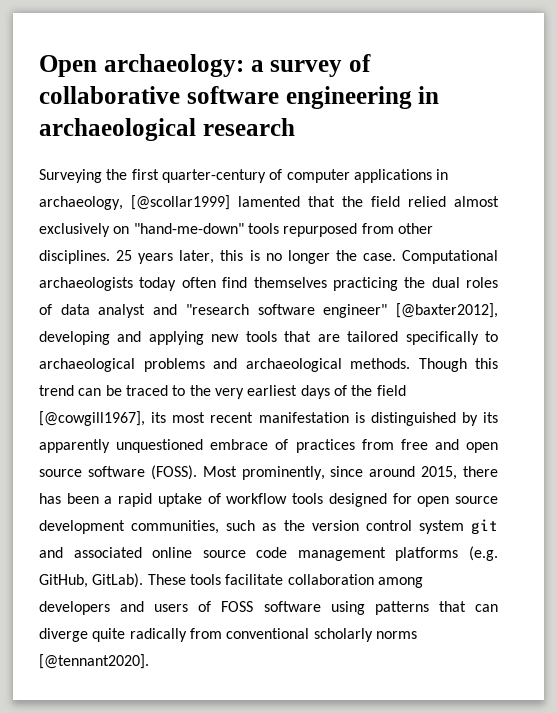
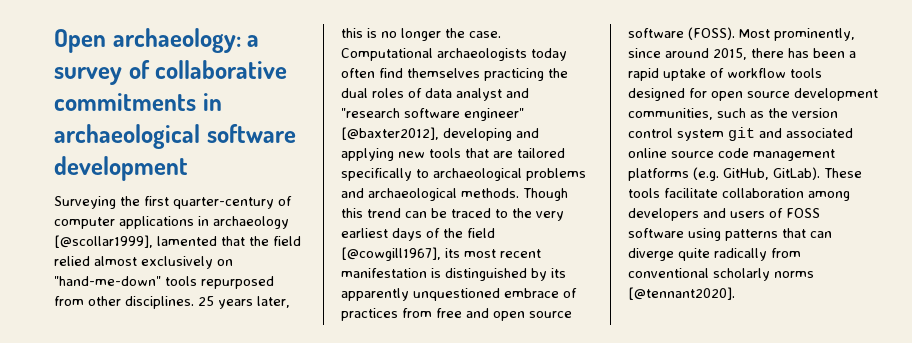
- Open archaeology: a survey of collaborative software engineering in archaeological research
+ Open archaeology: a survey of collaborative commitments in archaeological software development
- Surveying the first quarter-century of computer applications in archaeology, [@scollar1999] lamented that the field relied almost exclusively on "hand-me-down" tools repurposed from other disciplines.
+ Surveying the first quarter-century of computer applications in archaeology [@scollar1999], lamented that the field relied almost exclusively on "hand-me-down" tools repurposed from other disciplines.

